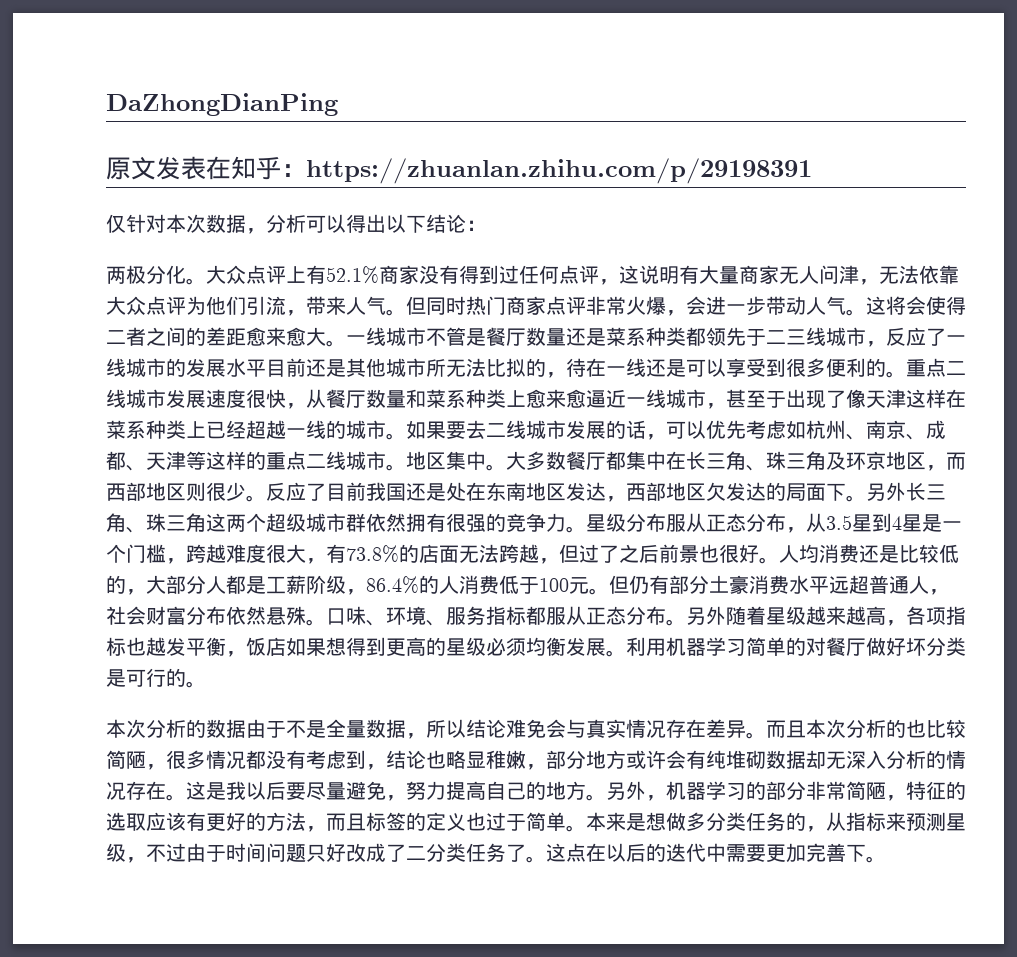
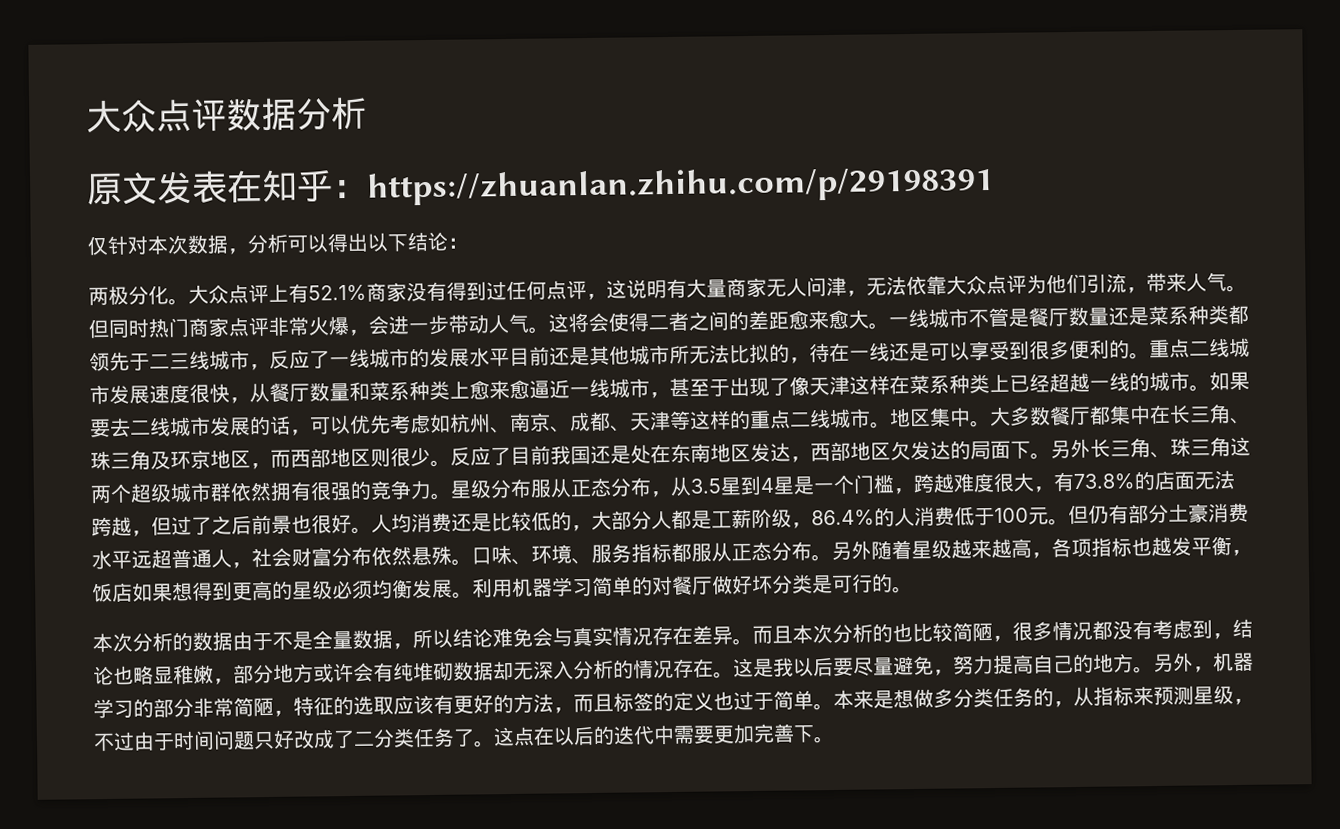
- DaZhongDianPing
+ 大众点评数据分析

